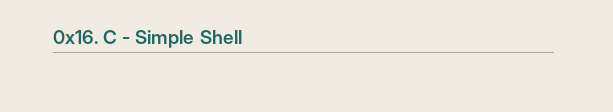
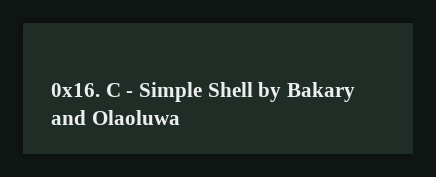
- C - Simple Shell
+ C - Simple Shell by Bakary and Olaoluwa

